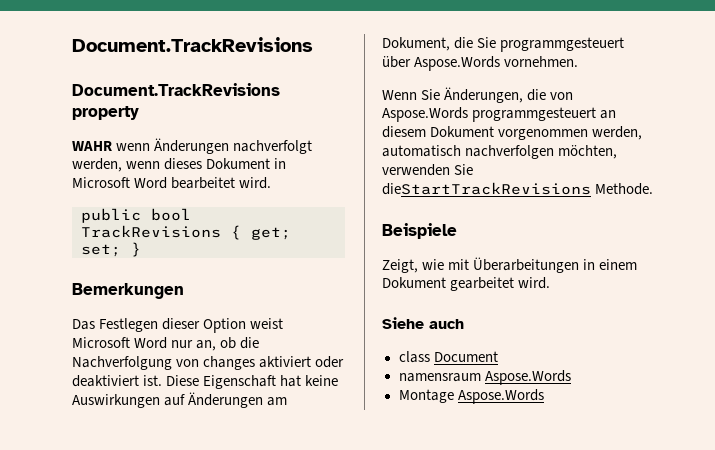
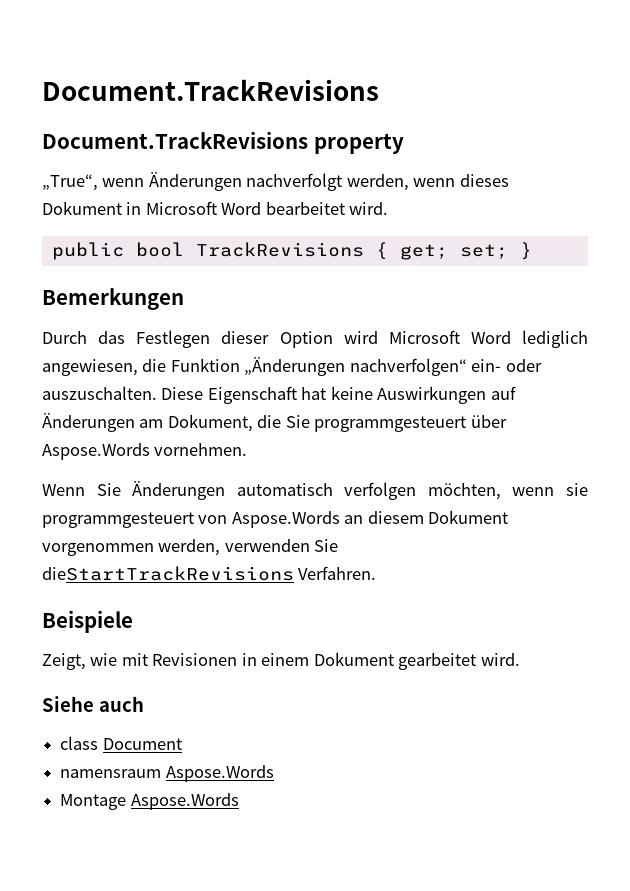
- WAHR wenn Änderungen nachverfolgt werden, wenn dieses Dokument in Microsoft Word bearbeitet wird.
+ „True“, wenn Änderungen nachverfolgt werden, wenn dieses Dokument in Microsoft Word bearbeitet wird.
- Das Festlegen dieser Option weist Microsoft Word nur an, ob die Nachverfolgung von changes aktiviert oder deaktiviert ist.
+ Durch das Festlegen dieser Option wird Microsoft Word lediglich angewiesen, die Funktion „Änderungen nachverfolgen“ ein- oder auszuschalten.
- Wenn Sie Änderungen, die von Aspose.Words programmgesteuert an diesem Dokument vorgenommen werden, automatisch nachverfolgen möchten, verwenden Sie dieStartTrackRevisions Methode.
+ Wenn Sie Änderungen automatisch verfolgen möchten, wenn sie programmgesteuert von Aspose.Words an diesem Dokument vorgenommen werden, verwenden Sie dieStartTrackRevisions Verfahren.
- Zeigt, wie mit Überarbeitungen in einem Dokument gearbeitet wird.
+ Zeigt, wie mit Revisionen in einem Dokument gearbeitet wird.

